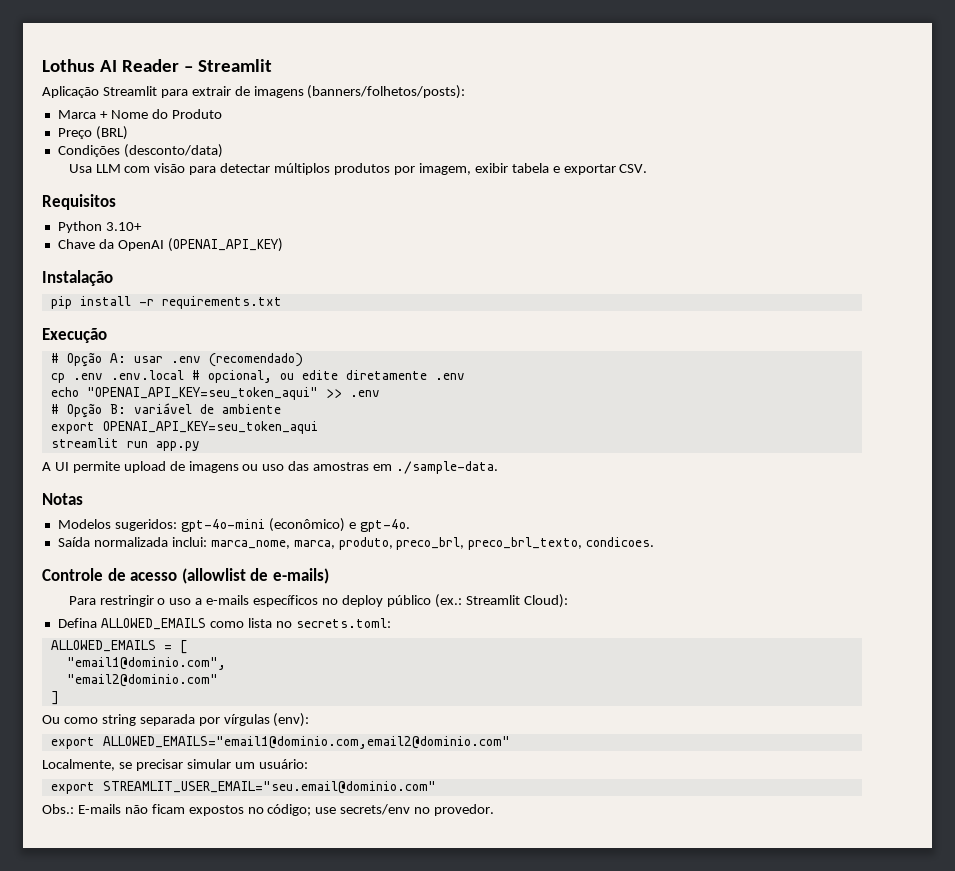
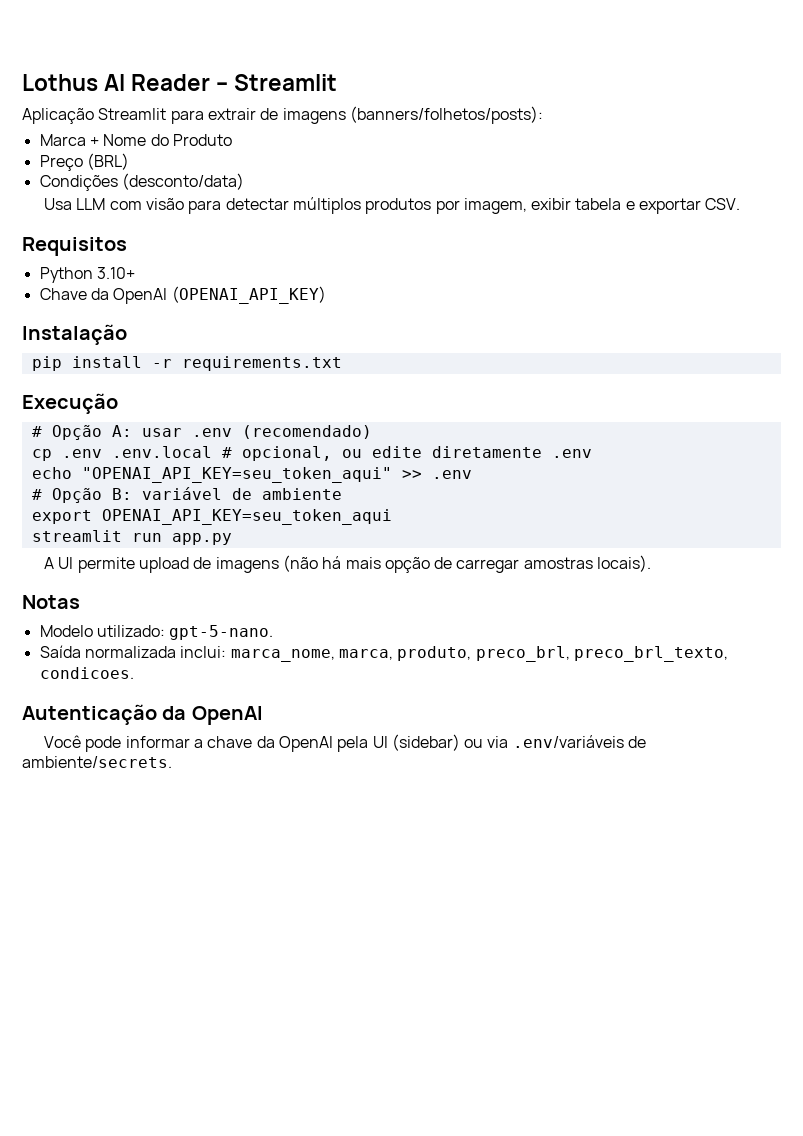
- A UI permite upload de imagens ou uso das amostras em ./sample-data.
+ A UI permite upload de imagens (não há mais opção de carregar amostras locais).
  Notas
- Modelos sugeridos: gpt-4o-mini (econômico) e gpt-4o.
+ Modelo utilizado: gpt-5-nano.
- Controle de acesso (allowlist de e-mails)
- Para restringir o uso a e-mails específicos no deploy público (ex.: Streamlit Cloud):
- Defina ALLOWED_EMAILS como lista no secrets.toml:
- ALLOWED_EMAILS = [
- "email1@dominio.com",
- "email2@dominio.com"
- ]
- Ou como string separada por vírgulas (env):
- export ALLOWED_EMAILS="email1@dominio.com,email2@dominio.com"
- Localmente, se precisar simular um usuário:
- export STREAMLIT_USER_EMAIL="seu.email@dominio.com"
- Obs.: E-mails não ficam expostos no código; use secrets/env no provedor.
+ Autenticação da OpenAI
+ Você pode informar a chave da OpenAI pela UI (sidebar) ou via .env/variáveis de ambiente/secrets.

